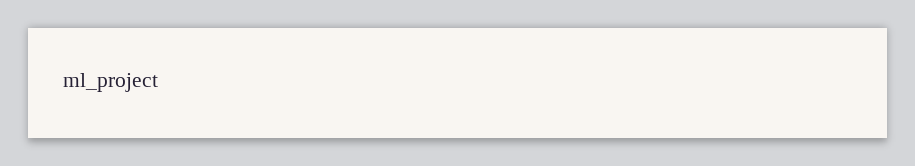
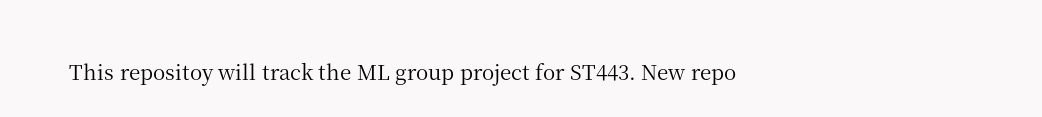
- ml_project
+ This repositoy will track the ML group project for ST443. New repo

